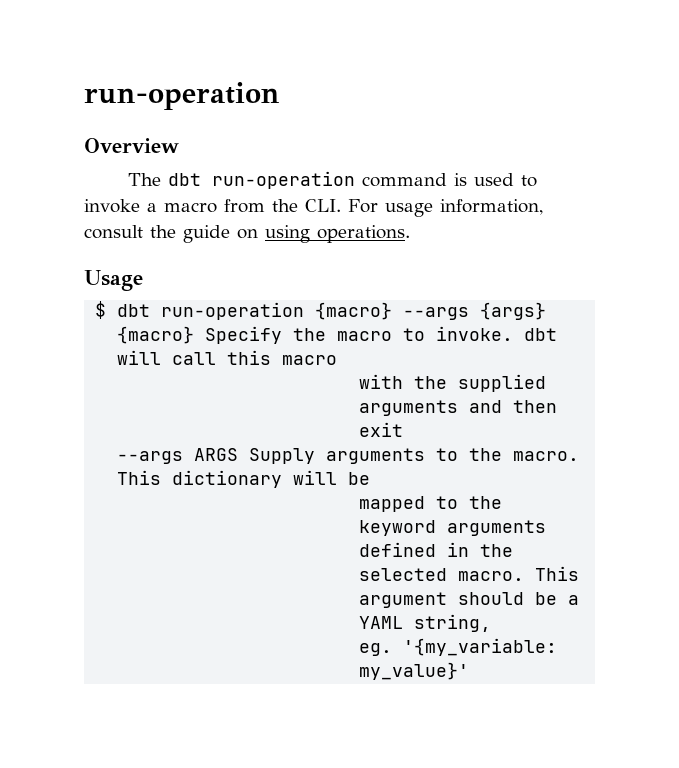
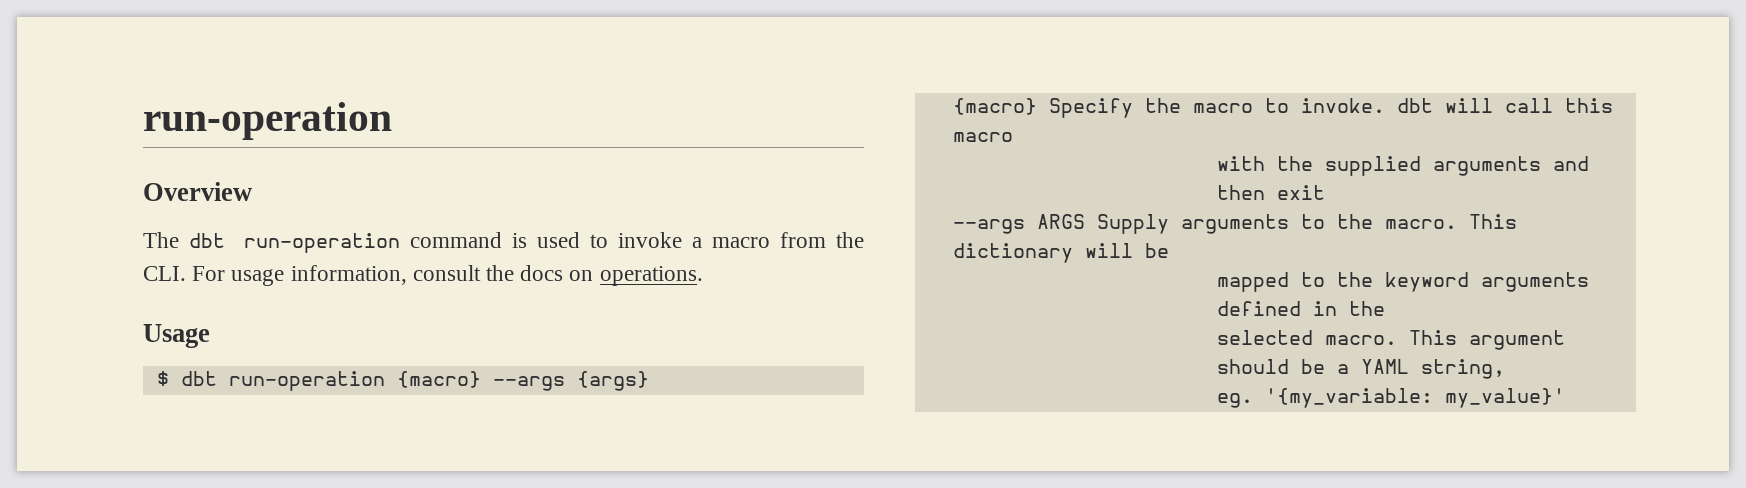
- The dbt run-operation command is used to invoke a macro from the CLI. For usage information, consult the guide on using operations.
+ The dbt run-operation command is used to invoke a macro from the CLI. For usage information, consult the docs on operations.

